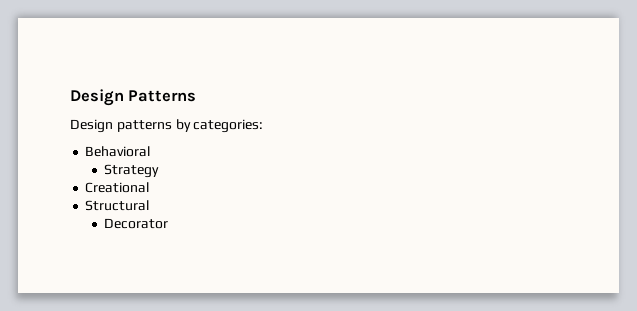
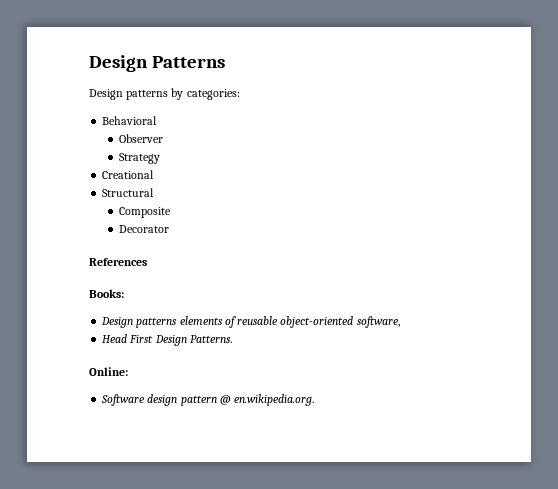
+ Observer
+ Composite
+ References
+ Books:
+ Design patterns elements of reusable object-oriented software,
+ Head First Design Patterns.
+ Online:
+ Software design pattern @ en.wikipedia.org.

